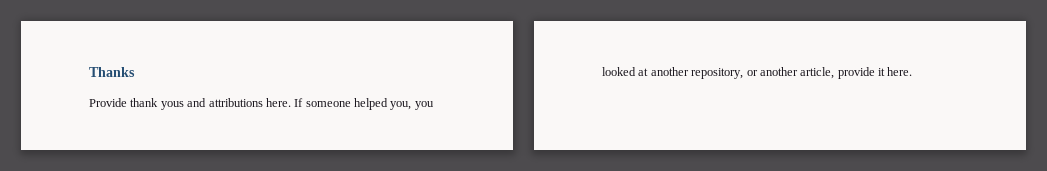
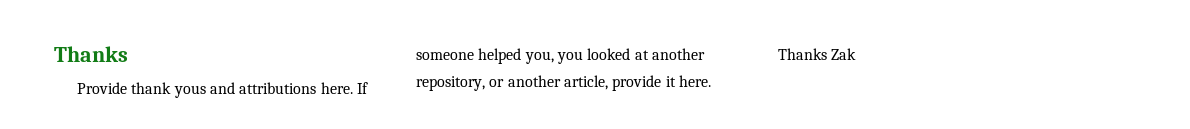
+ Thanks Zak

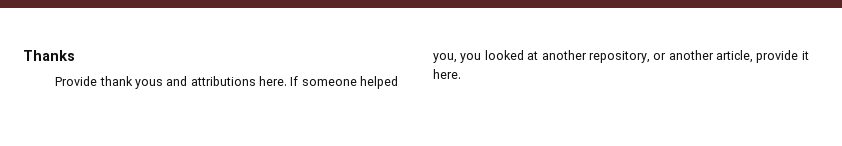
- Thanks Zak

